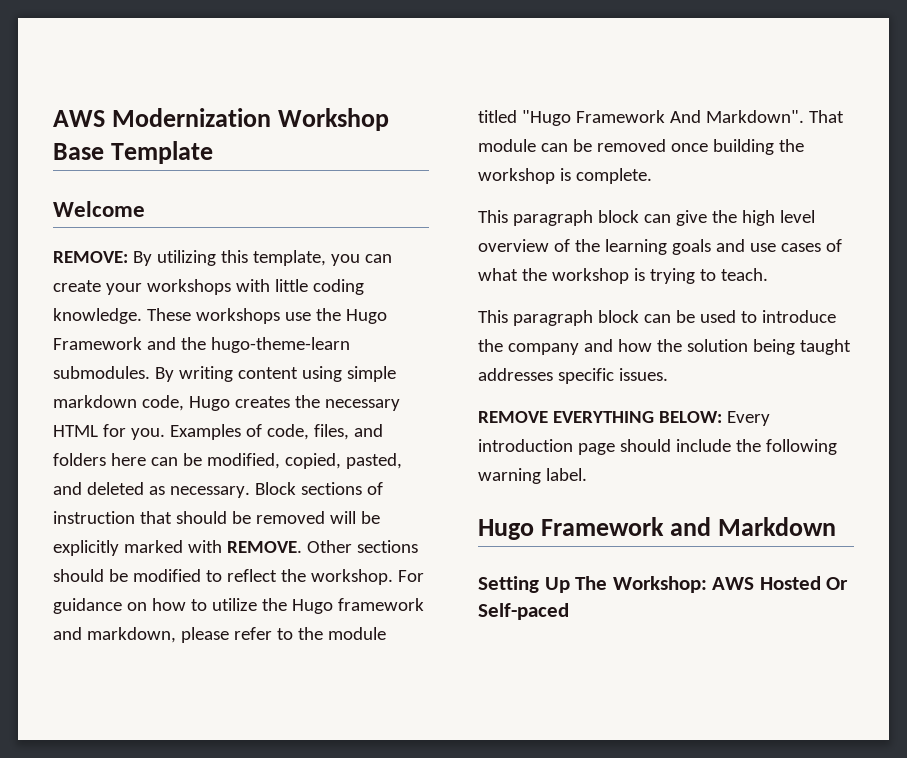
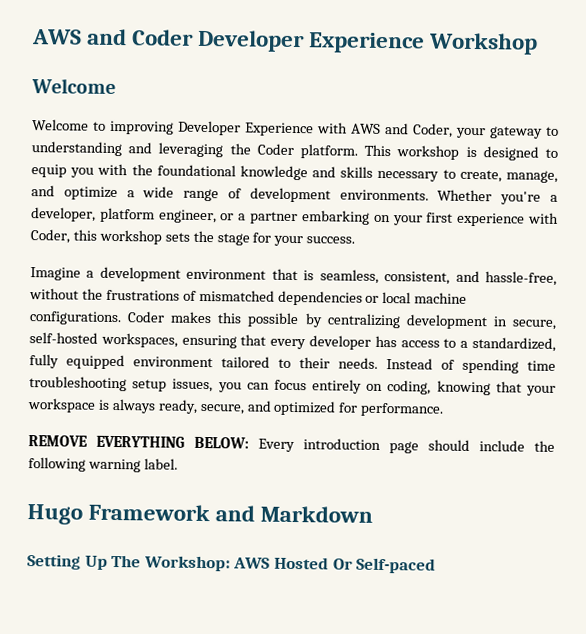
- AWS Modernization Workshop Base Template
+ AWS and Coder Developer Experience Workshop
- REMOVE: By utilizing this template, you can create your workshops with little coding knowledge. These workshops use the Hugo Framework and the hugo-theme-learn submodules. By writing content using simple markdown code, Hugo creates the necessary HTML for you. Examples of code, files, and folders here can be modified, copied, pasted, and deleted as necessary. Block sections of instruction that should be removed will be explicitly marked with REMOVE. Other sections should be modified to reflect the workshop. For guidance on how to utilize the Hugo framework and markdown, please refer to the module titled "Hugo Framework And Markdown". That module can be removed once building the workshop is complete.
- This paragraph block can give the high level overview of the learning goals and use cases of what the workshop is trying to teach.
- This paragraph block can be used to introduce the company and how the solution being taught addresses specific issues.
+ Welcome to improving Developer Experience with AWS and Coder, your gateway to understanding and leveraging the Coder platform. This workshop is designed to equip you with the foundational knowledge and skills necessary to create, manage, and optimize a wide range of development environments. Whether you're a developer, platform engineer, or a partner embarking on your first experience with Coder, this workshop sets the stage for your success.
+ Imagine a development environment that is seamless, consistent, and hassle-free, without the frustrations of mismatched dependencies or local machine configurations. Coder makes this possible by centralizing development in secure, self-hosted workspaces, ensuring that every developer has access to a standardized, fully equipped environment tailored to their needs. Instead of spending time troubleshooting setup issues, you can focus entirely on coding, knowing that your workspace is always ready, secure, and optimized for performance.

